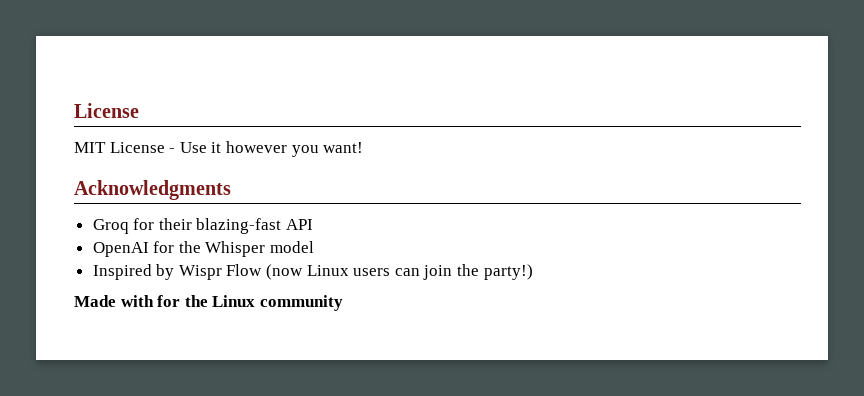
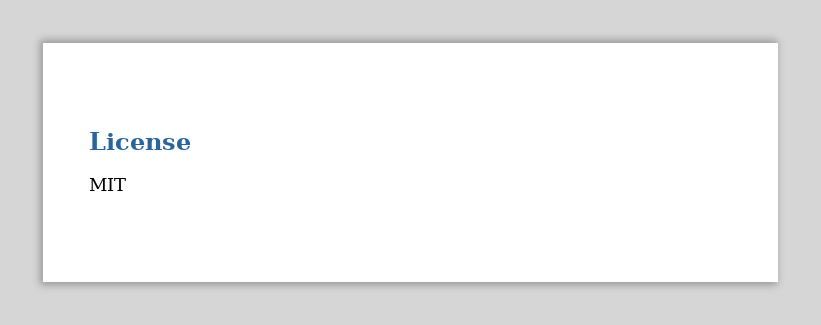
- MIT License - Use it however you want!
- Acknowledgments
- Groq for their blazing-fast API
- OpenAI for the Whisper model
- Inspired by Wispr Flow (now Linux users can join the party!)
- Made with for the Linux community
+ MIT

